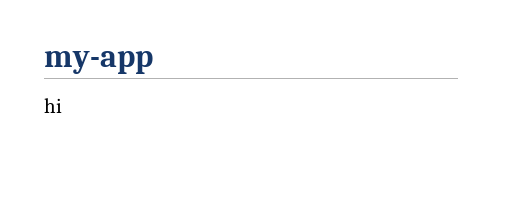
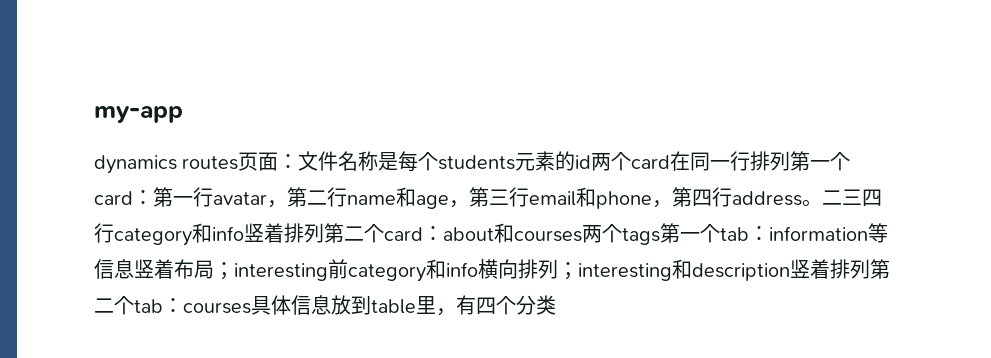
- hi
+ dynamics routes页面：文件名称是每个students元素的id两个card在同一行排列第一个card：第一行avatar，第二行name和age，第三行email和phone，第四行address。二三四行category和info竖着排列第二个card：about和courses两个tags第一个tab：information等信息竖着布局；interesting前category和info横向排列；interesting和description竖着排列第二个tab：courses具体信息放到table里，有四个分类

